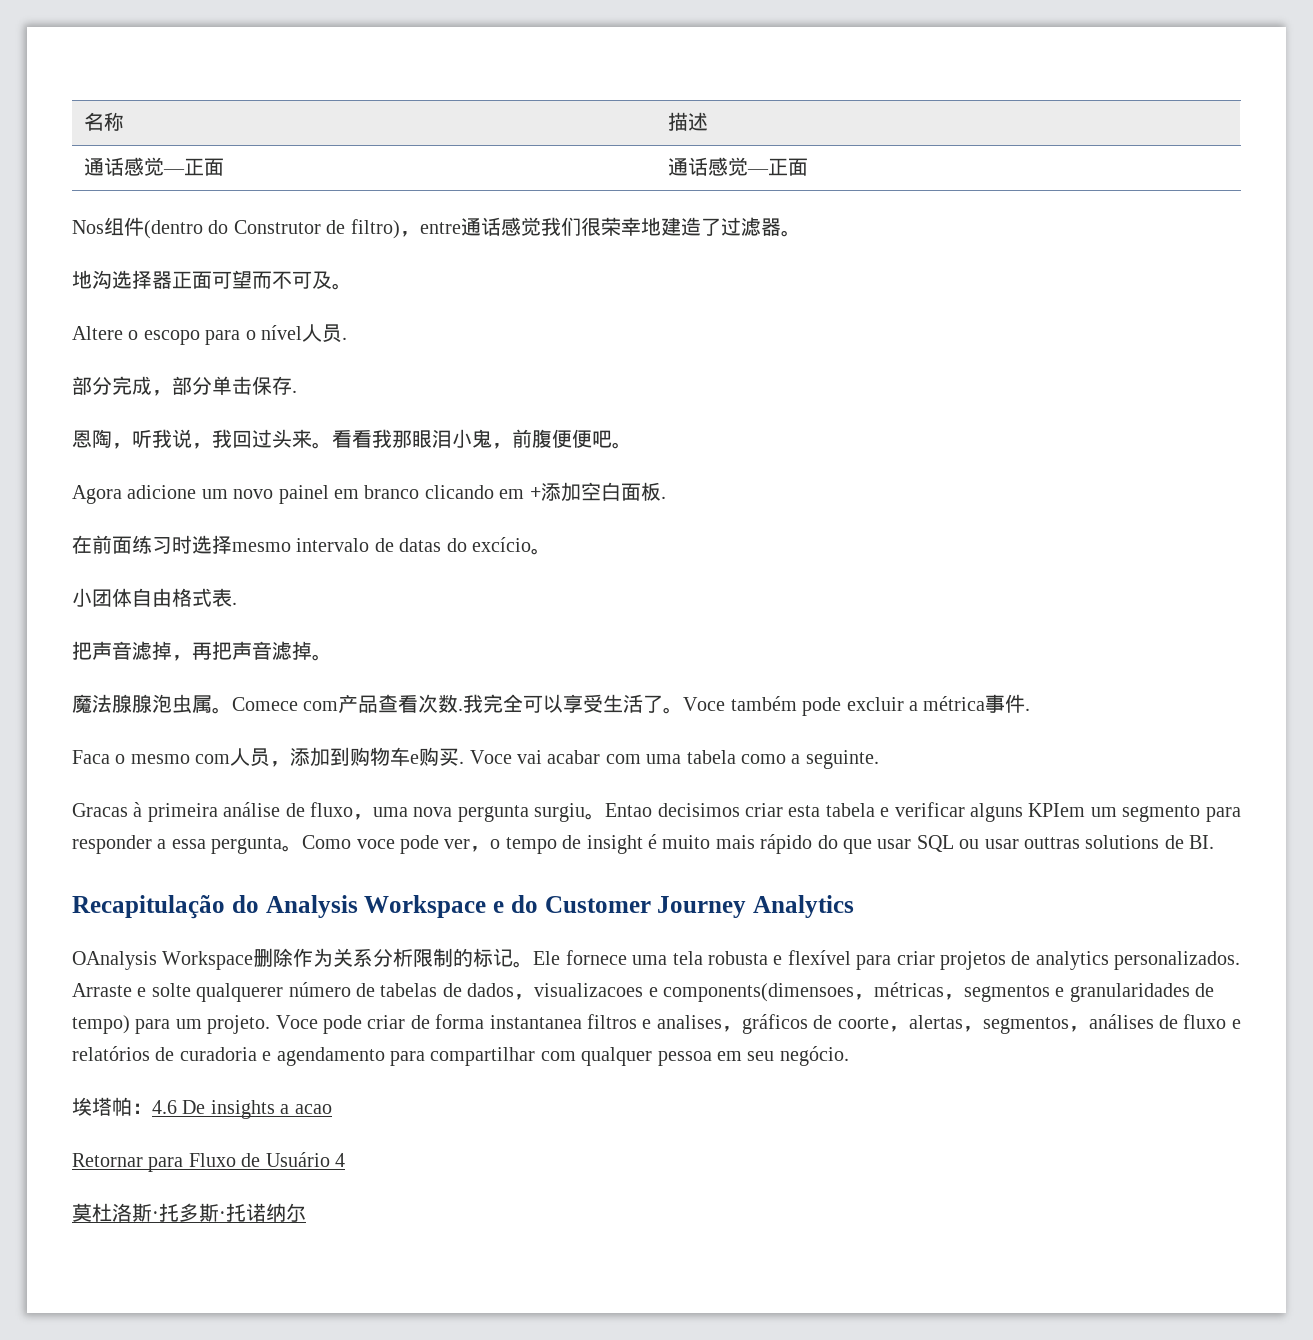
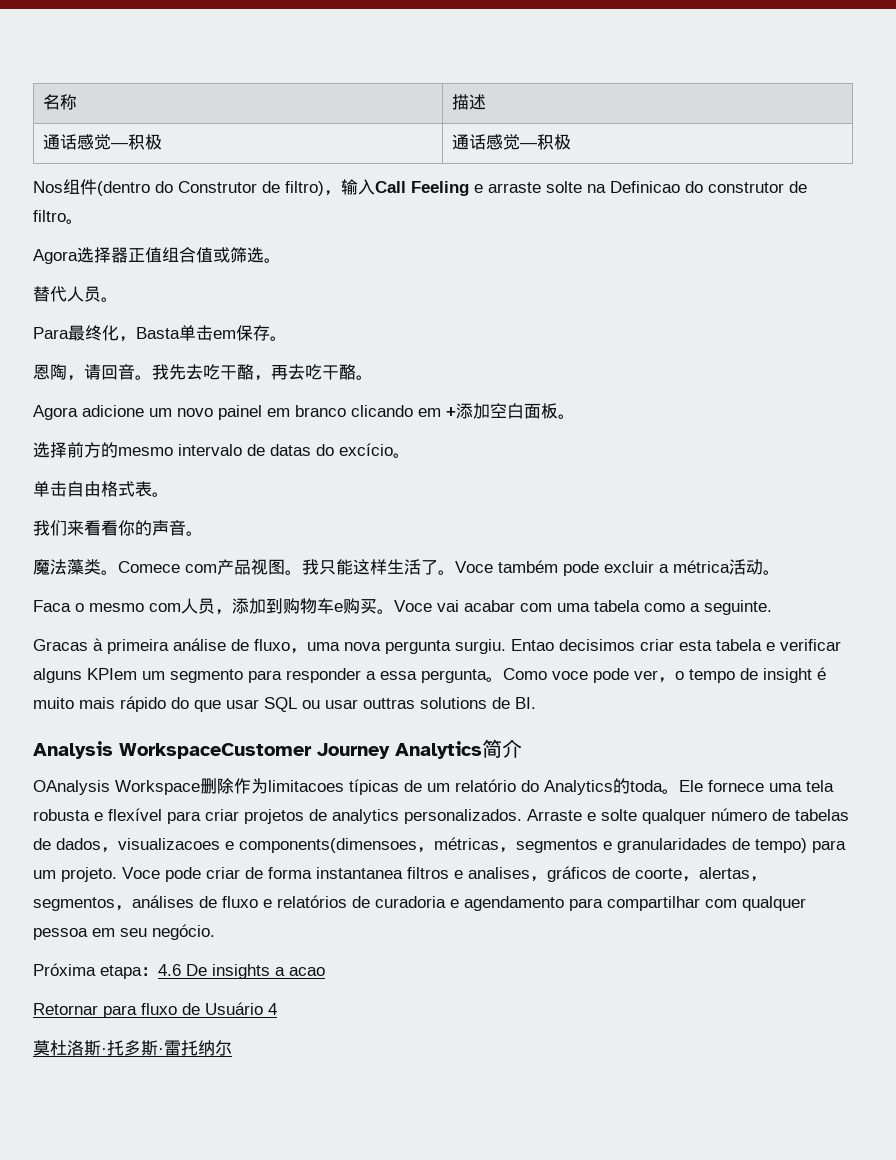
- 通话感觉—正面 | 通话感觉—正面
+ 通话感觉—积极 | 通话感觉—积极
- Nos组件(dentro do Construtor de filtro)，entre通话感觉我们很荣幸地建造了过滤器。
- 地沟选择器正面可望而不可及。
- Altere o escopo para o nível人员.
- 部分完成，部分单击保存.
- 恩陶，听我说，我回过头来。看看我那眼泪小鬼，前腹便便吧。
+ Nos组件(dentro do Construtor de filtro)，输入Call Feeling e arraste solte na Definicao do construtor de filtro。
+ Agora选择器正值组合值或筛选。
+ 替代人员。
+ Para最终化，Basta单击em保存。
+ 恩陶，请回音。我先去吃干酪，再去吃干酪。
- Agora adicione um novo painel em branco clicando em +添加空白面板.
- 在前面练习时选择mesmo intervalo de datas do excício。
+ Agora adicione um novo painel em branco clicando em +添加空白面板。
+ 选择前方的mesmo intervalo de datas do excício。
- 小团体自由格式表.
- 把声音滤掉，再把声音滤掉。
+ 单击自由格式表。
+ 我们来看看你的声音。
- 魔法腺腺泡虫属。
+ 魔法藻类。
- Comece com产品查看次数.我完全可以享受生活了。
+ Comece com产品视图。我只能这样生活了。
- Voce também pode excluir a métrica事件.
+ Voce também pode excluir a métrica活动。
- Faca o mesmo com人员，添加到购物车e购买.
+ Faca o mesmo com人员，添加到购物车e购买。
- Gracas à primeira análise de fluxo，uma nova pergunta surgiu。
+ Gracas à primeira análise de fluxo，uma nova pergunta surgiu.
- Recapitulação do Analysis Workspace e do Customer Journey Analytics
+ Analysis WorkspaceCustomer Journey Analytics简介
- OAnalysis Workspace删除作为关系分析限制的标记。
+ OAnalysis Workspace删除作为limitacoes típicas de um relatório do Analytics的toda。
- Arraste e solte qualquerer número de tabelas de dados，visualizacoes e components(dimensoes，métricas，segmentos e granularidades de tempo) para um projeto.
+ Arraste e solte qualquer número de tabelas de dados，visualizacoes e components(dimensoes，métricas，segmentos e granularidades de tempo) para um projeto.
- 埃塔帕：4.6 De insights a acao
+ Próxima etapa：4.6 De insights a acao
- Retornar para Fluxo de Usuário 4
+ Retornar para fluxo de Usuário 4
- 莫杜洛斯·托多斯·托诺纳尔
+ 莫杜洛斯·托多斯·雷托纳尔

